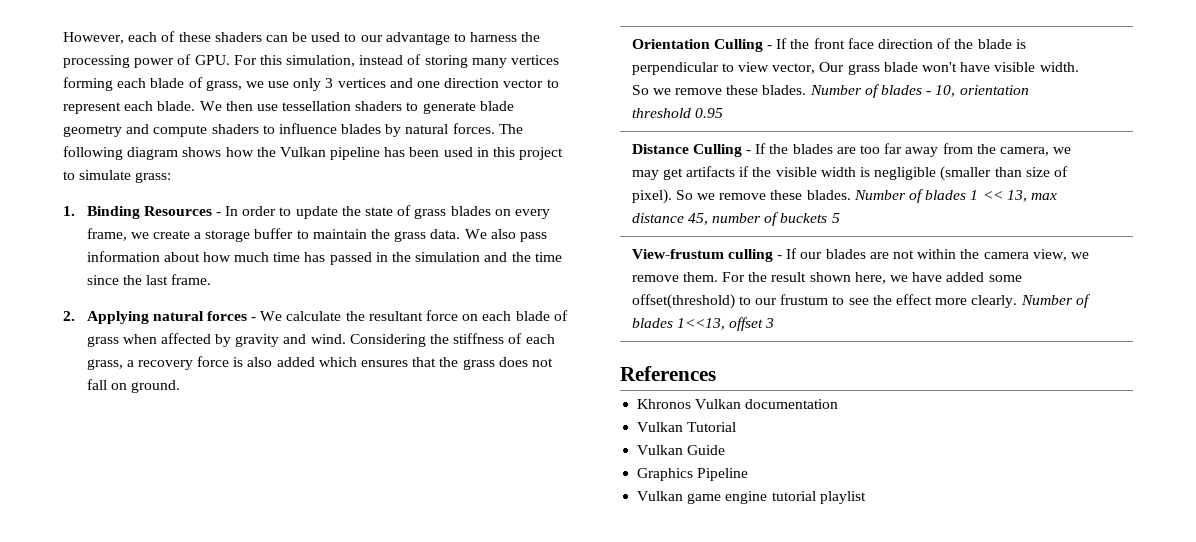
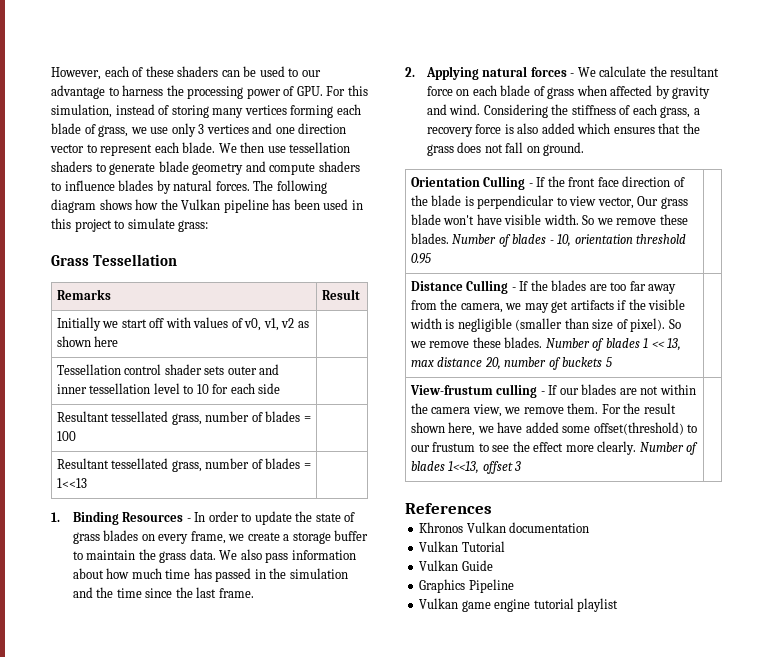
+ Grass Tessellation
+ Remarks | Result
+ Initially we start off with values of v0, v1, v2 as shown here |
+ Tessellation control shader sets outer and inner tessellation level to 10 for each side |
+ Resultant tessellated grass, number of blades = 100 |
+ Resultant tessellated grass, number of blades = 1<<13 |
- Number of blades 1 << 13, max distance 45, number of buckets 5
+ Number of blades 1 << 13, max distance 20, number of buckets 5

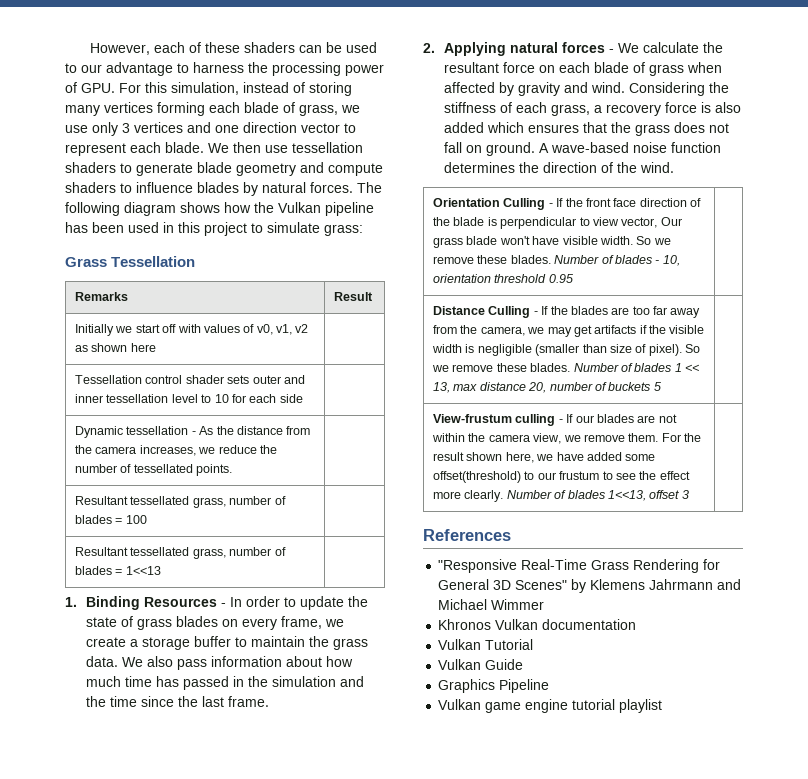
+ Dynamic tessellation - As the distance from the camera increases, we reduce the number of tessellated points. |
+ A wave-based noise function determines the direction of the wind.
+ "Responsive Real-Time Grass Rendering for General 3D Scenes" by Klemens Jahrmann and Michael Wimmer

